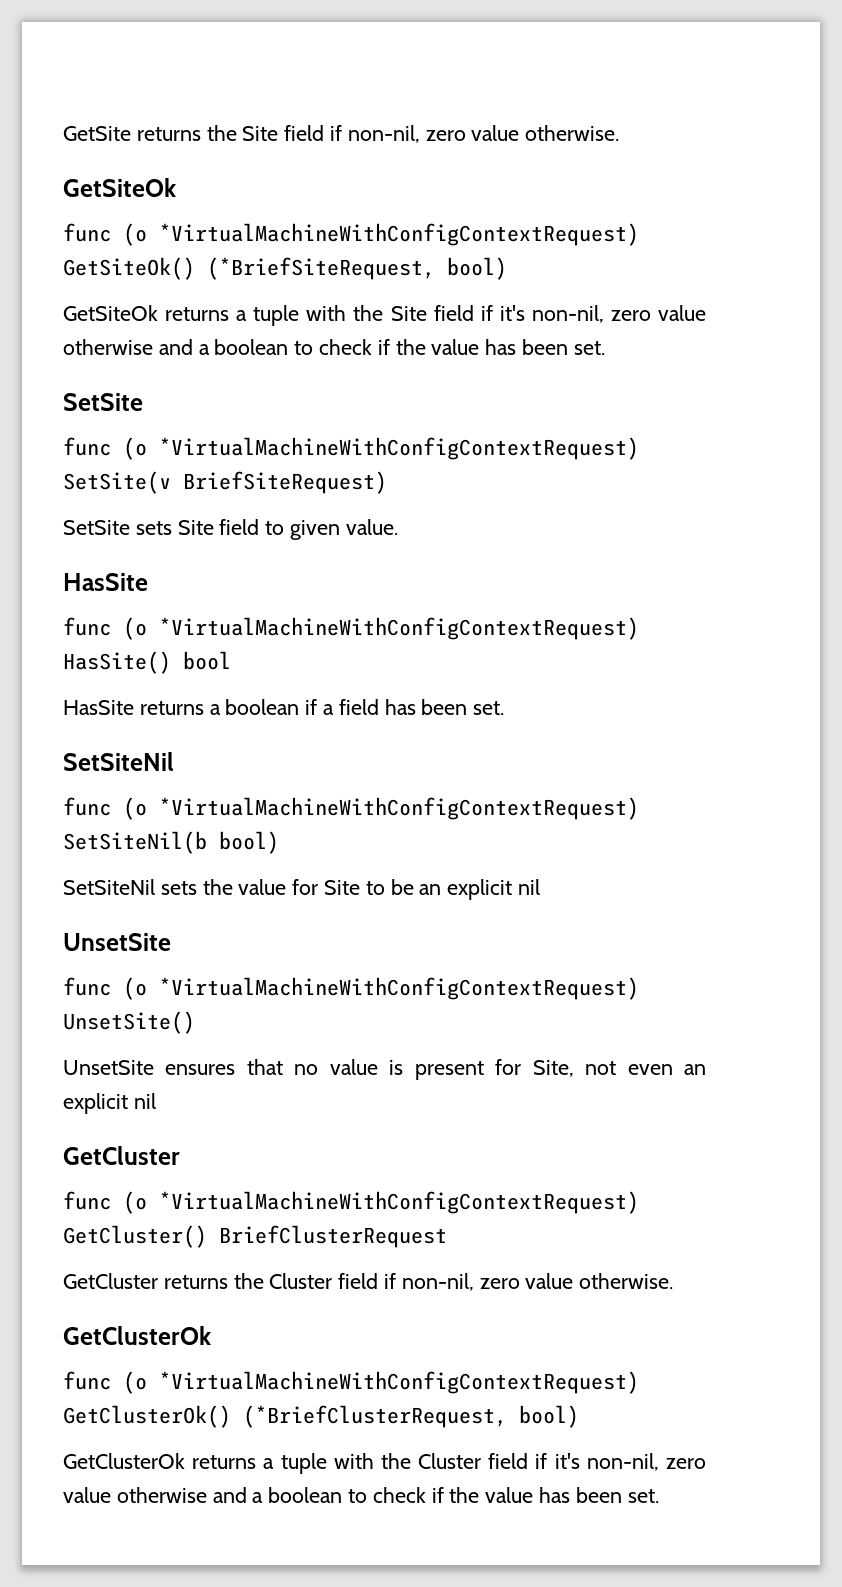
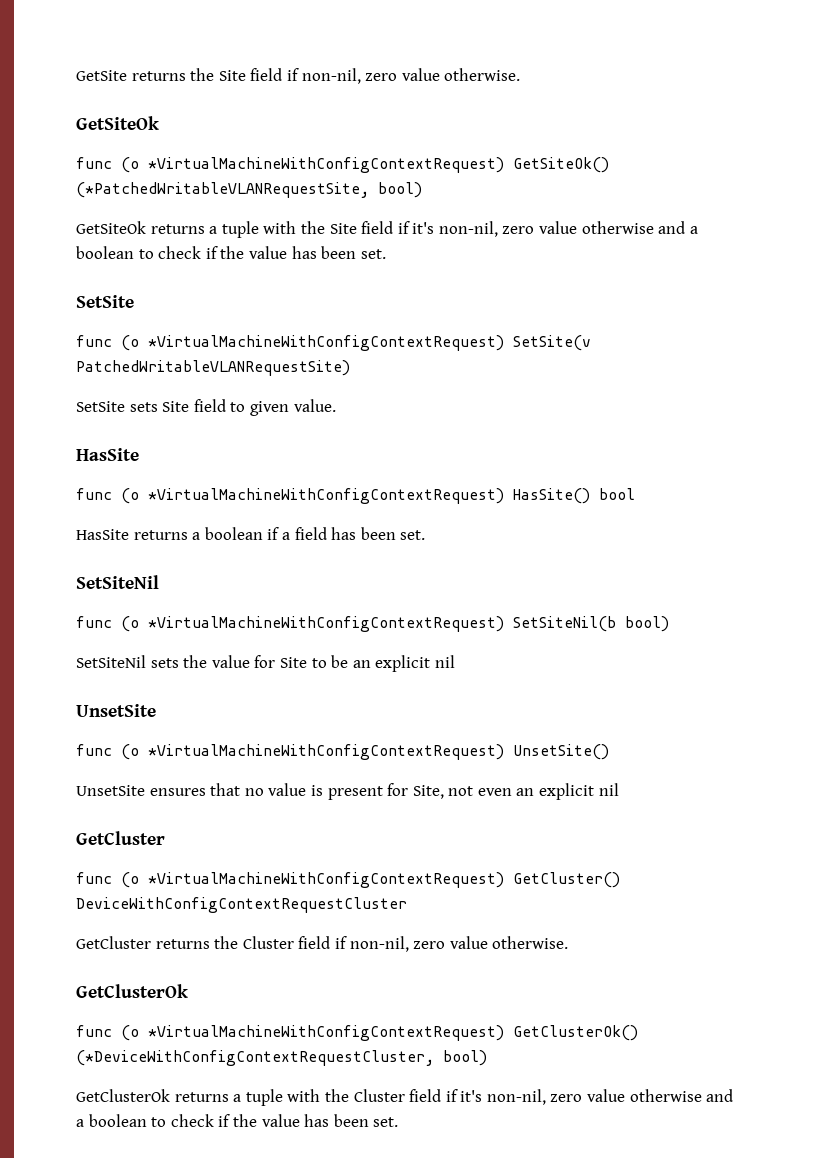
- func (o *VirtualMachineWithConfigContextRequest) GetSiteOk() (*BriefSiteRequest, bool)
+ func (o *VirtualMachineWithConfigContextRequest) GetSiteOk() (*PatchedWritableVLANRequestSite, bool)
- func (o *VirtualMachineWithConfigContextRequest) SetSite(v BriefSiteRequest)
+ func (o *VirtualMachineWithConfigContextRequest) SetSite(v PatchedWritableVLANRequestSite)
- func (o *VirtualMachineWithConfigContextRequest) GetCluster() BriefClusterRequest
+ func (o *VirtualMachineWithConfigContextRequest) GetCluster() DeviceWithConfigContextRequestCluster
- func (o *VirtualMachineWithConfigContextRequest) GetClusterOk() (*BriefClusterRequest, bool)
+ func (o *VirtualMachineWithConfigContextRequest) GetClusterOk() (*DeviceWithConfigContextRequestCluster, bool)

